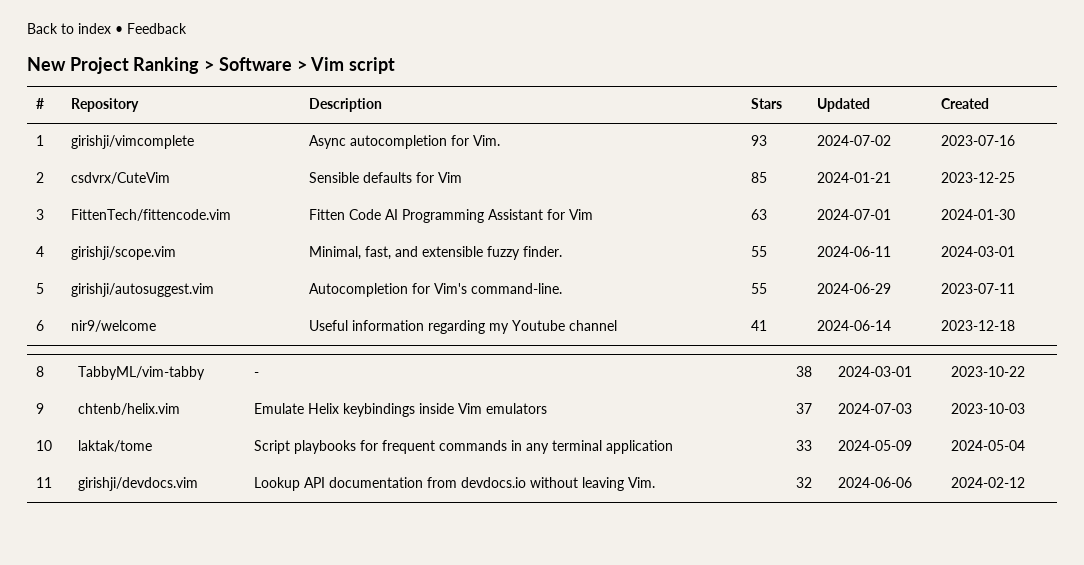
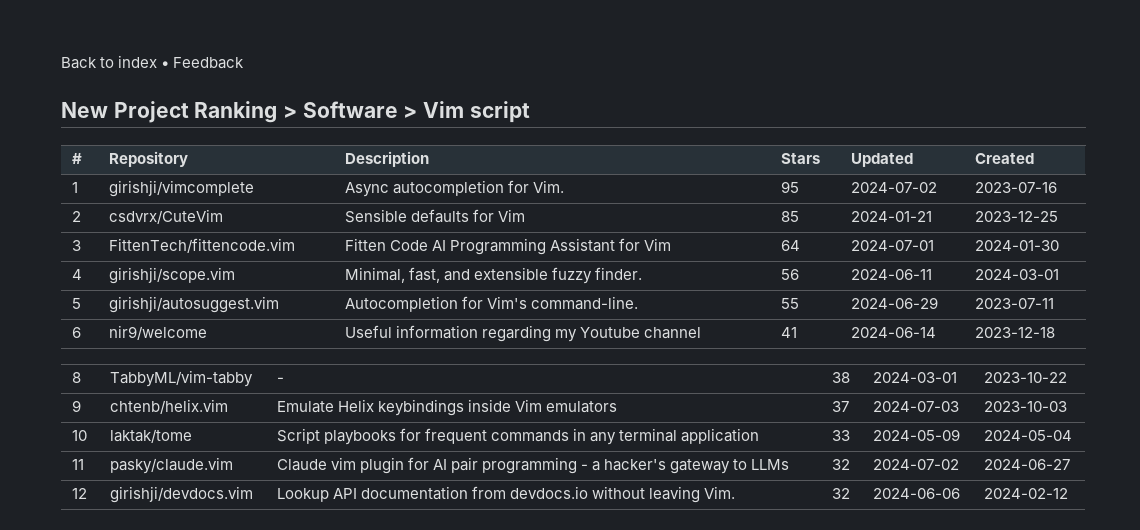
- 1 | girishji/vimcomplete | Async autocompletion for Vim. | 93 | 2024-07-02 | 2023-07-16
+ 1 | girishji/vimcomplete | Async autocompletion for Vim. | 95 | 2024-07-02 | 2023-07-16
- 3 | FittenTech/fittencode.vim | Fitten Code AI Programming Assistant for Vim | 63 | 2024-07-01 | 2024-01-30
+ 3 | FittenTech/fittencode.vim | Fitten Code AI Programming Assistant for Vim | 64 | 2024-07-01 | 2024-01-30
- 4 | girishji/scope.vim | Minimal, fast, and extensible fuzzy finder. | 55 | 2024-06-11 | 2024-03-01
+ 4 | girishji/scope.vim | Minimal, fast, and extensible fuzzy finder. | 56 | 2024-06-11 | 2024-03-01
- 11 | girishji/devdocs.vim | Lookup API documentation from devdocs.io without leaving Vim. | 32 | 2024-06-06 | 2024-02-12
+ 11 | pasky/claude.vim | Claude vim plugin for AI pair programming - a hacker's gateway to LLMs | 32 | 2024-07-02 | 2024-06-27
+ 12 | girishji/devdocs.vim | Lookup API documentation from devdocs.io without leaving Vim. | 32 | 2024-06-06 | 2024-02-12

